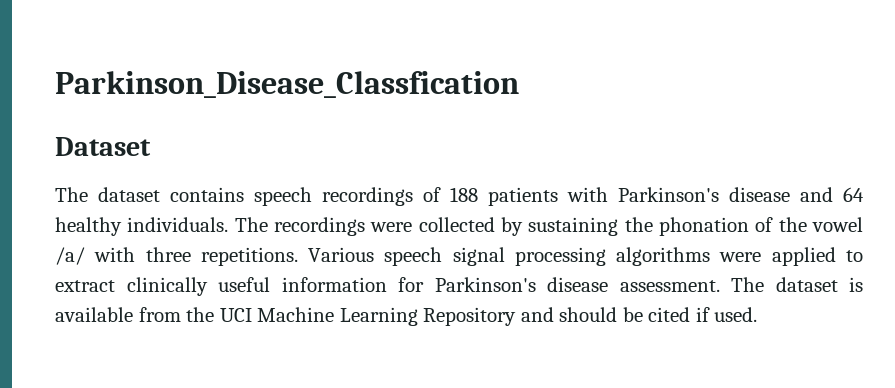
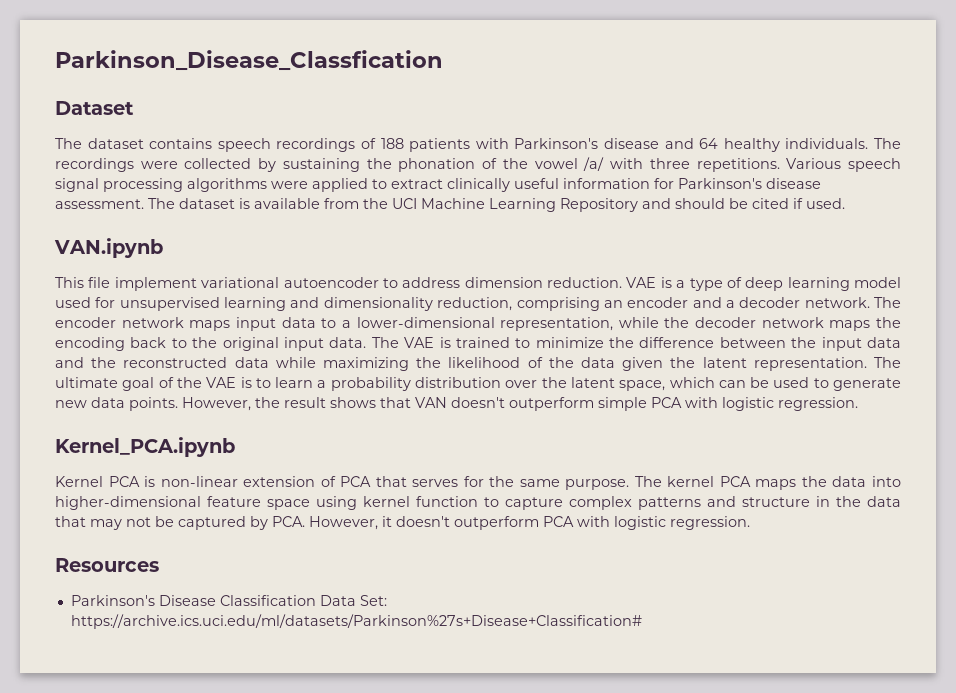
+ VAN.ipynb
+ This file implement variational autoencoder to address dimension reduction. VAE is a type of deep learning model used for unsupervised learning and dimensionality reduction, comprising an encoder and a decoder network. The encoder network maps input data to a lower-dimensional representation, while the decoder network maps the encoding back to the original input data. The VAE is trained to minimize the difference between the input data and the reconstructed data while maximizing the likelihood of the data given the latent representation. The ultimate goal of the VAE is to learn a probability distribution over the latent space, which can be used to generate new data points. However, the result shows that VAN doesn't outperform simple PCA with logistic regression.
+ Kernel_PCA.ipynb
+ Kernel PCA is non-linear extension of PCA that serves for the same purpose. The kernel PCA maps the data into higher-dimensional feature space using kernel function to capture complex patterns and structure in the data that may not be captured by PCA. However, it doesn't outperform PCA with logistic regression.
+ Resources
+ Parkinson's Disease Classification Data Set: https://archive.ics.uci.edu/ml/datasets/Parkinson%27s+Disease+Classification#

